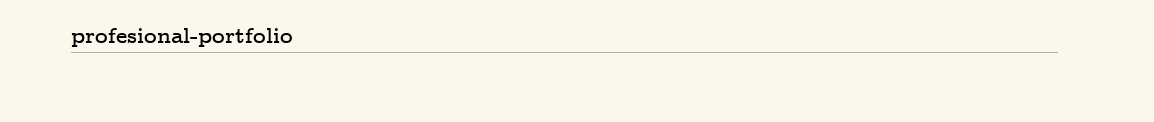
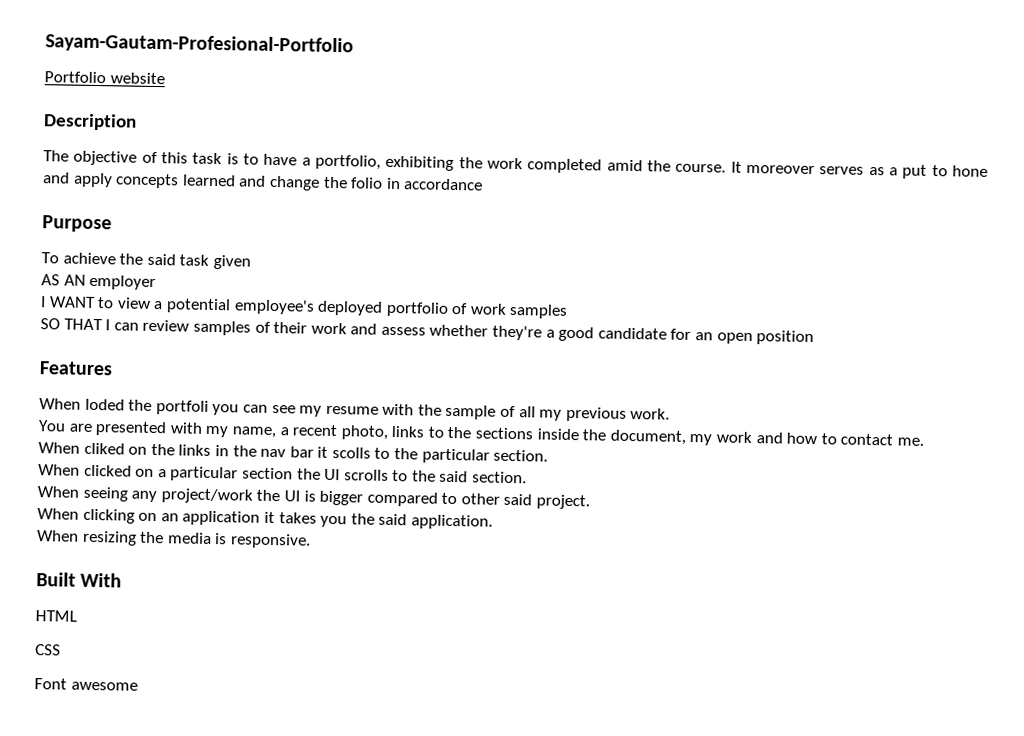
- profesional-portfolio
+ Sayam-Gautam-Profesional-Portfolio
+ Portfolio website
+ Description
+ The objective of this task is to have a portfolio, exhibiting the work completed amid the course. It moreover serves as a put to hone and apply concepts learned and change the folio in accordance
+ Purpose
+ To achieve the said task given
+ AS AN employer
+ I WANT to view a potential employee's deployed portfolio of work samples
+ SO THAT I can review samples of their work and assess whether they're a good candidate for an open position
+ Features
+ When loded the portfoli you can see my resume with the sample of all my previous work.
+ You are presented with my name, a recent photo, links to the sections inside the document, my work and how to contact me.
+ When cliked on the links in the nav bar it scolls to the particular section.
+ When clicked on a particular section the UI scrolls to the said section.
+ When seeing any project/work the UI is bigger compared to other said project.
+ When clicking on an application it takes you the said application.
+ When resizing the media is responsive.
+ Built With
+ HTML
+ CSS
+ Font awesome

